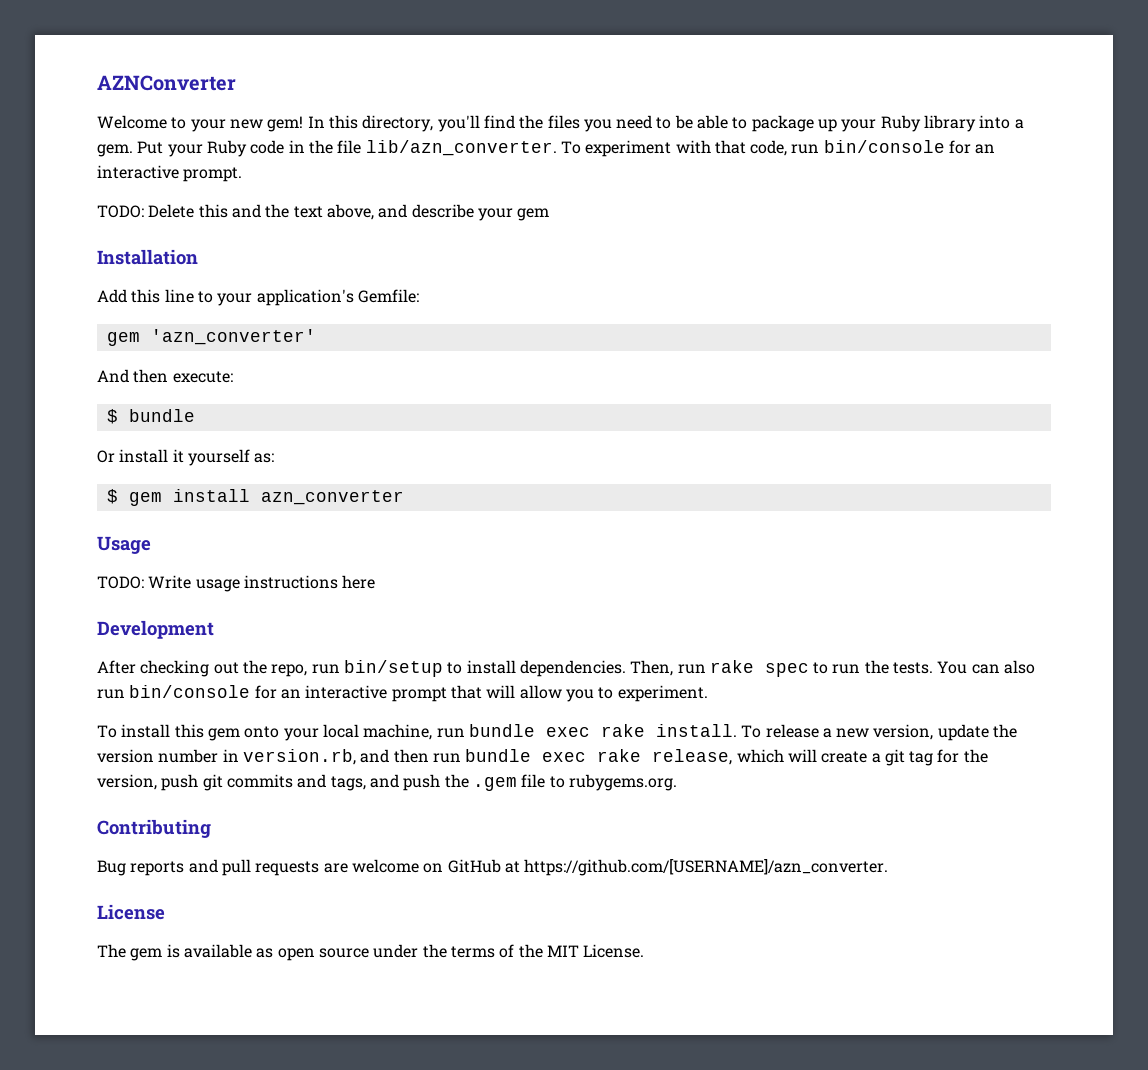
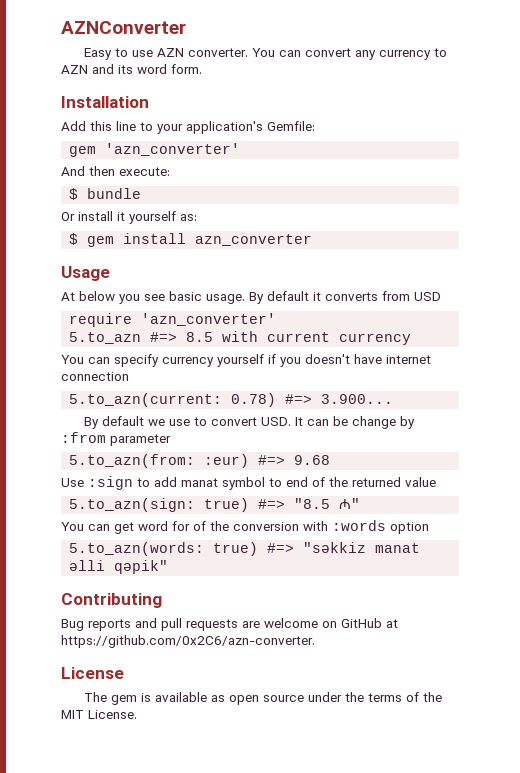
- Welcome to your new gem! In this directory, you'll find the files you need to be able to package up your Ruby library into a gem. Put your Ruby code in the file lib/azn_converter. To experiment with that code, run bin/console for an interactive prompt.
- TODO: Delete this and the text above, and describe your gem
+ Easy to use AZN converter. You can convert any currency to AZN and its word form.
- TODO: Write usage instructions here
- Development
- After checking out the repo, run bin/setup to install dependencies. Then, run rake spec to run the tests. You can also run bin/console for an interactive prompt that will allow you to experiment.
- To install this gem onto your local machine, run bundle exec rake install. To release a new version, update the version number in version.rb, and then run bundle exec rake release, which will create a git tag for the version, push git commits and tags, and push the .gem file to rubygems.org.
+ At below you see basic usage. By default it converts from USD
+ require 'azn_converter'
+ 5.to_azn #=> 8.5 with current currency
+ You can specify currency yourself if you doesn't have internet connection
+ 5.to_azn(current: 0.78) #=> 3.900...
+ By default we use to convert USD. It can be change by :from parameter
+ 5.to_azn(from: :eur) #=> 9.68
+ Use :sign to add manat symbol to end of the returned value
+ 5.to_azn(sign: true) #=> "8.5 ₼"
+ You can get word for of the conversion with :words option
+ 5.to_azn(words: true) #=> "səkkiz manat əlli qəpik"
- Bug reports and pull requests are welcome on GitHub at https://github.com/[USERNAME]/azn_converter.
+ Bug reports and pull requests are welcome on GitHub at https://github.com/0x2C6/azn-converter.

